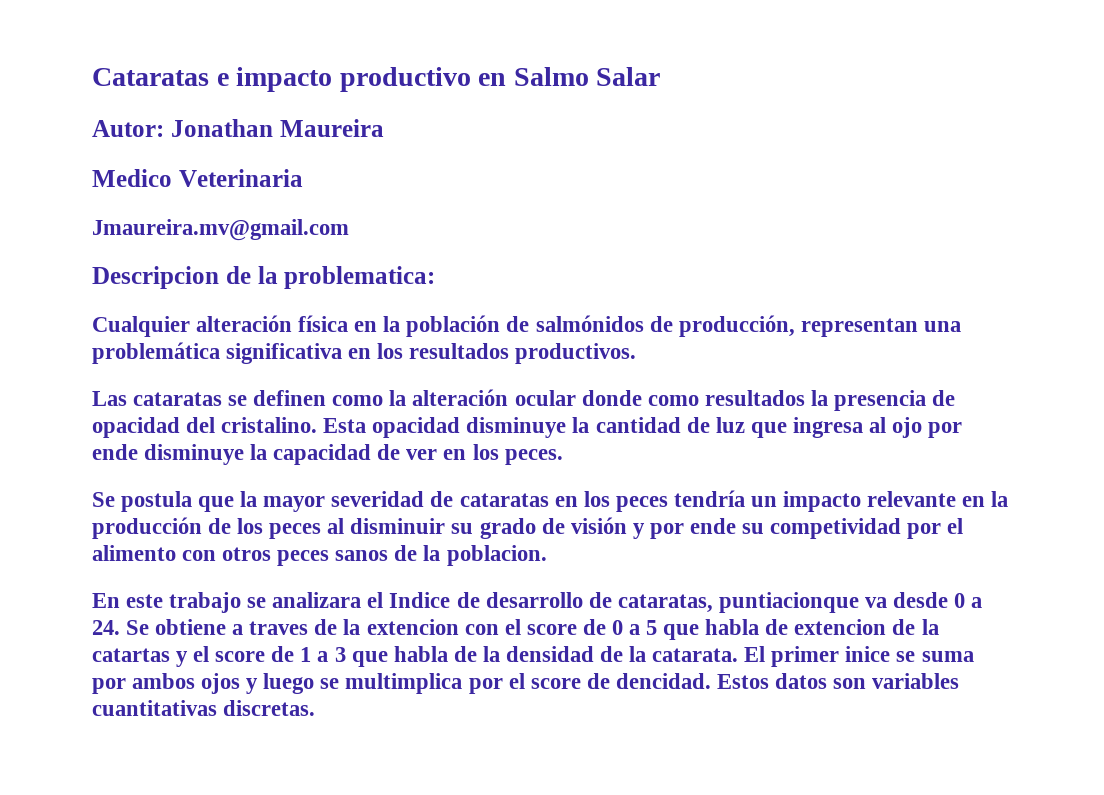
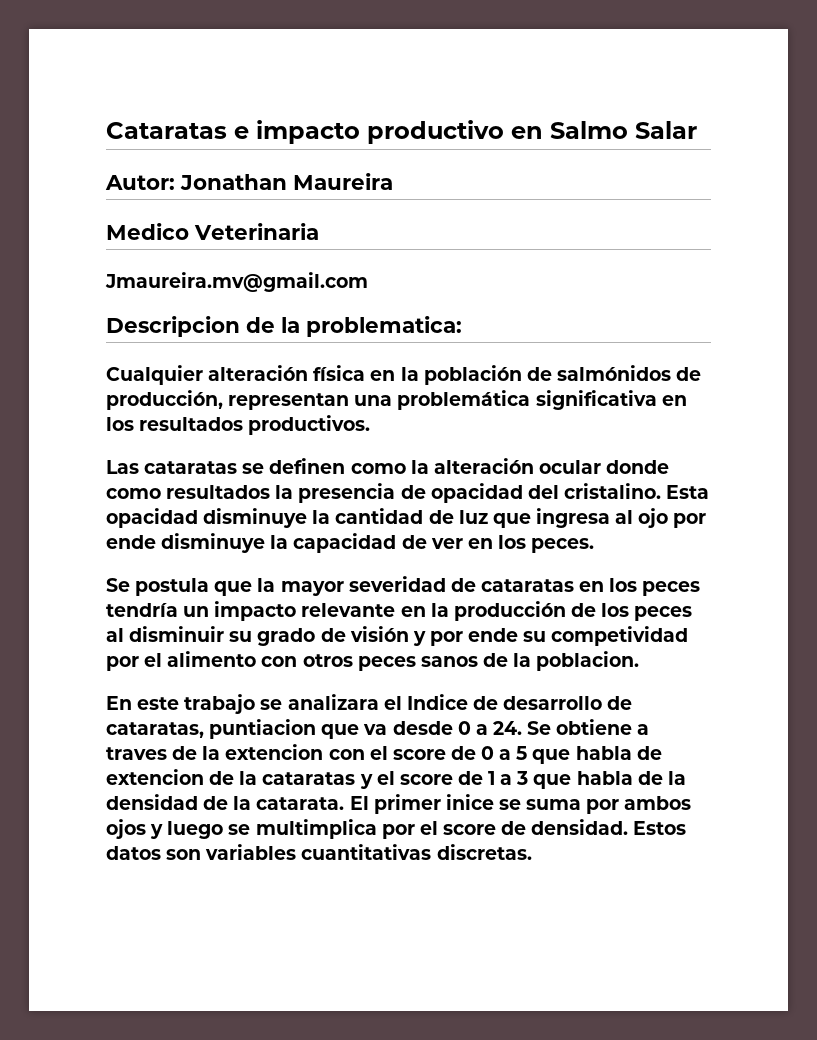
- En este trabajo se analizara el Indice de desarrollo de cataratas, puntiacionque va desde 0 a 24. Se obtiene a traves de la extencion con el score de 0 a 5 que habla de extencion de la catartas y el score de 1 a 3 que habla de la densidad de la catarata.
+ En este trabajo se analizara el Indice de desarrollo de cataratas, puntiacion que va desde 0 a 24. Se obtiene a traves de la extencion con el score de 0 a 5 que habla de extencion de la cataratas y el score de 1 a 3 que habla de la densidad de la catarata.
- El primer inice se suma por ambos ojos y luego se multimplica por el score de dencidad.
+ El primer inice se suma por ambos ojos y luego se multimplica por el score de densidad.

